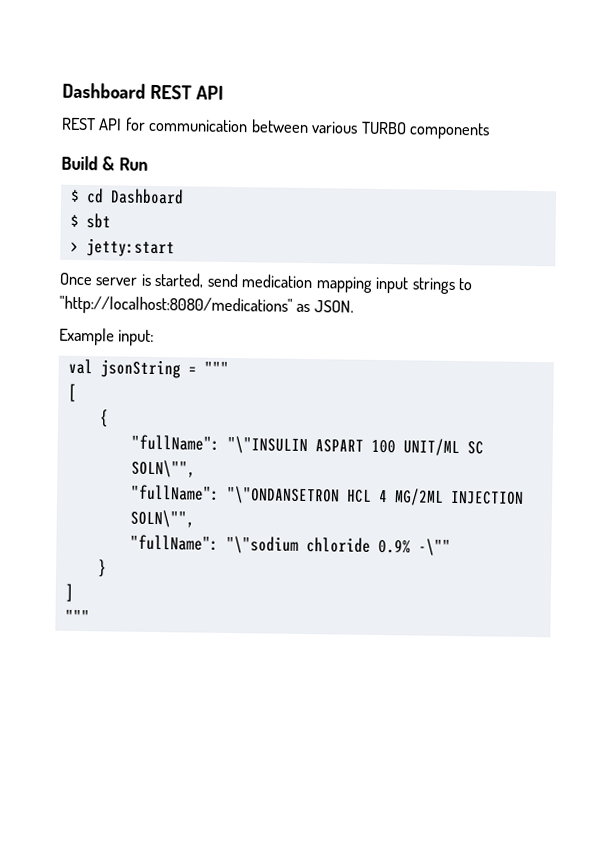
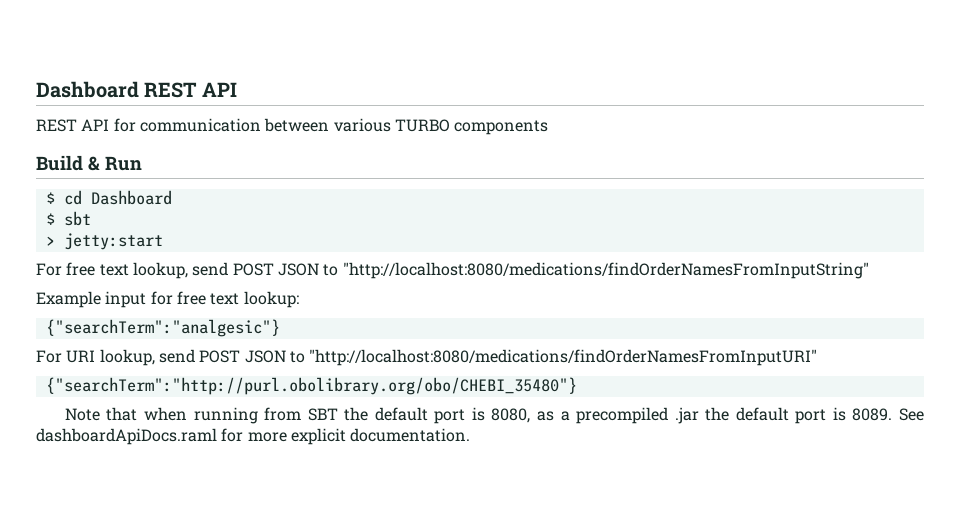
- Once server is started, send medication mapping input strings to "http://localhost:8080/medications" as JSON.
- Example input:
- val jsonString = """
- [
- {
- "fullName": "\"INSULIN ASPART 100 UNIT/ML SC SOLN\"",
- "fullName": "\"ONDANSETRON HCL 4 MG/2ML INJECTION SOLN\"",
- "fullName": "\"sodium chloride 0.9% -\""
- }
- ]
- """
+ For free text lookup, send POST JSON to "http://localhost:8080/medications/findOrderNamesFromInputString"
+ Example input for free text lookup:
+ {"searchTerm":"analgesic"}
+ For URI lookup, send POST JSON to "http://localhost:8080/medications/findOrderNamesFromInputURI"
+ {"searchTerm":"http://purl.obolibrary.org/obo/CHEBI_35480"}
+ Note that when running from SBT the default port is 8080, as a precompiled .jar the default port is 8089. See dashboardApiDocs.raml for more explicit documentation.

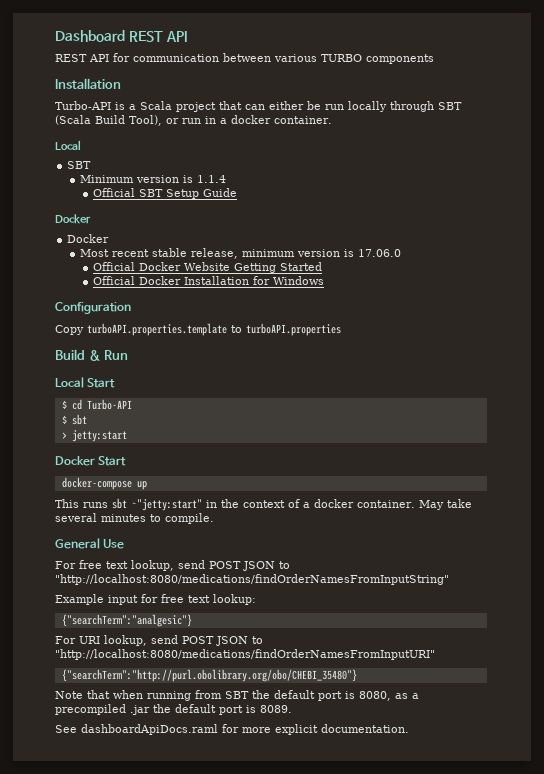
  REST API for communication between various TURBO components
+ Installation
+ Turbo-API is a Scala project that can either be run locally through SBT (Scala Build Tool), or run in a docker container.
+ Local
+ SBT
+ Minimum version is 1.1.4
+ Official SBT Setup Guide
+ Docker
+ Docker
+ Most recent stable release, minimum version is 17.06.0
+ Official Docker Website Getting Started
+ Official Docker Installation for Windows
+ Configuration
+ Copy turboAPI.properties.template to turboAPI.properties
+ Local Start
- $ cd Dashboard
+ $ cd Turbo-API
+ Docker Start
+ docker-compose up
+ This runs sbt ~"jetty:start" in the context of a docker container. May take several minutes to compile.
+ General Use
- Note that when running from SBT the default port is 8080, as a precompiled .jar the default port is 8089. See dashboardApiDocs.raml for more explicit documentation.
+ Note that when running from SBT the default port is 8080, as a precompiled .jar the default port is 8089.
+ See dashboardApiDocs.raml for more explicit documentation.

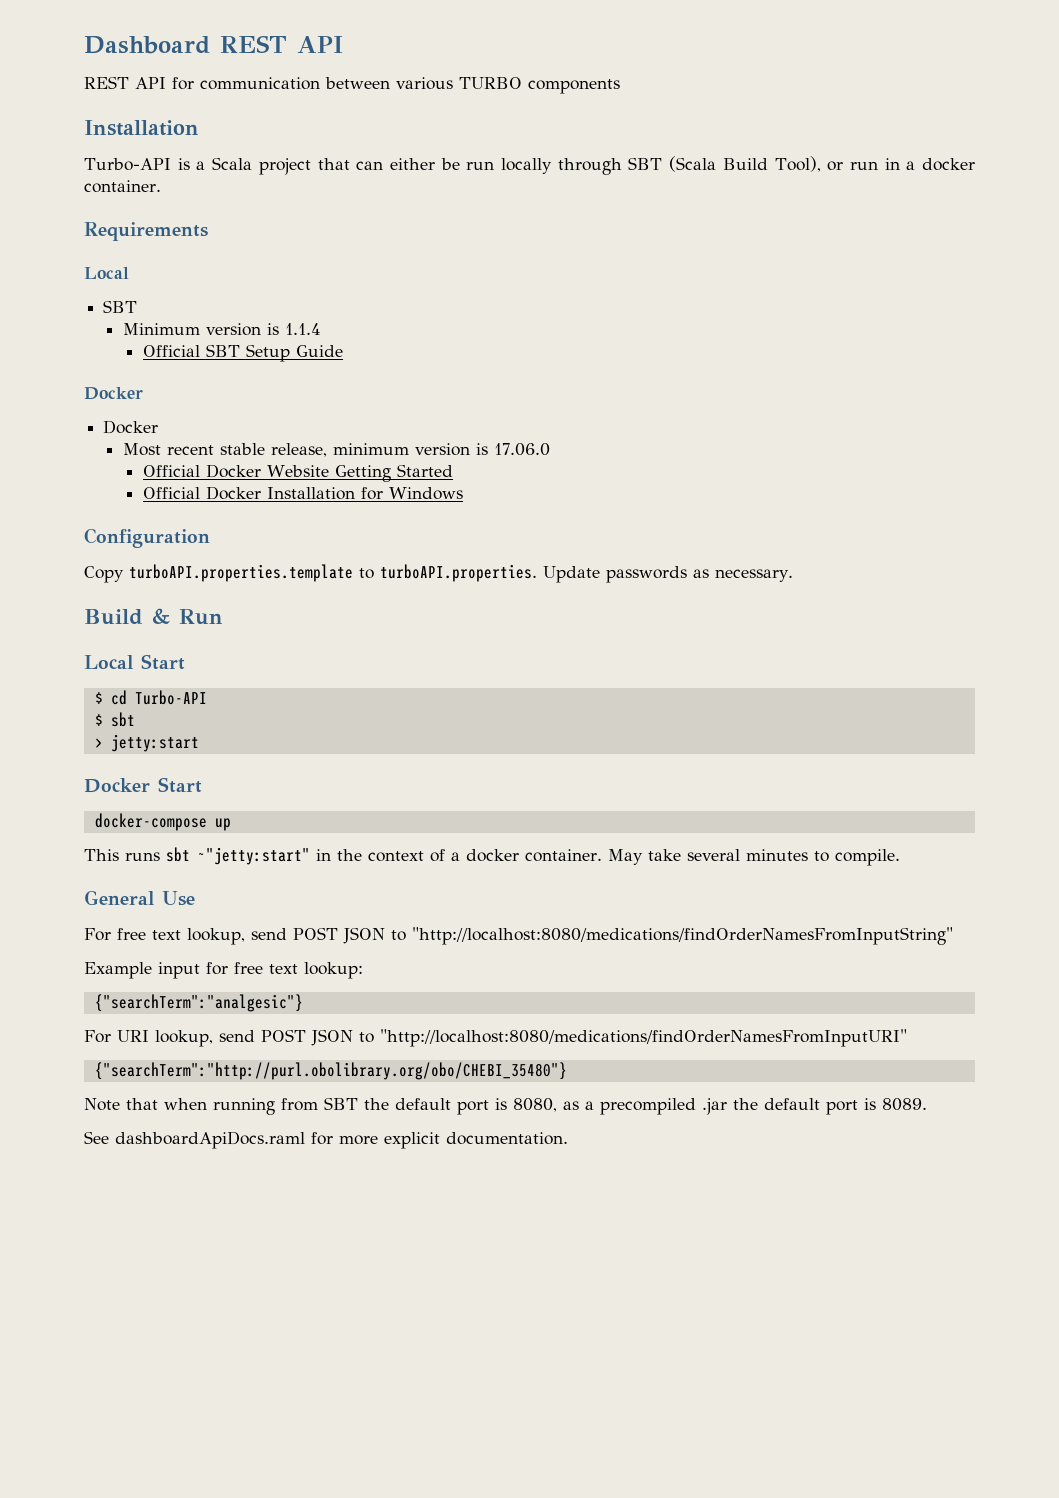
+ Requirements
- Copy turboAPI.properties.template to turboAPI.properties
+ Copy turboAPI.properties.template to turboAPI.properties. Update passwords as necessary.

